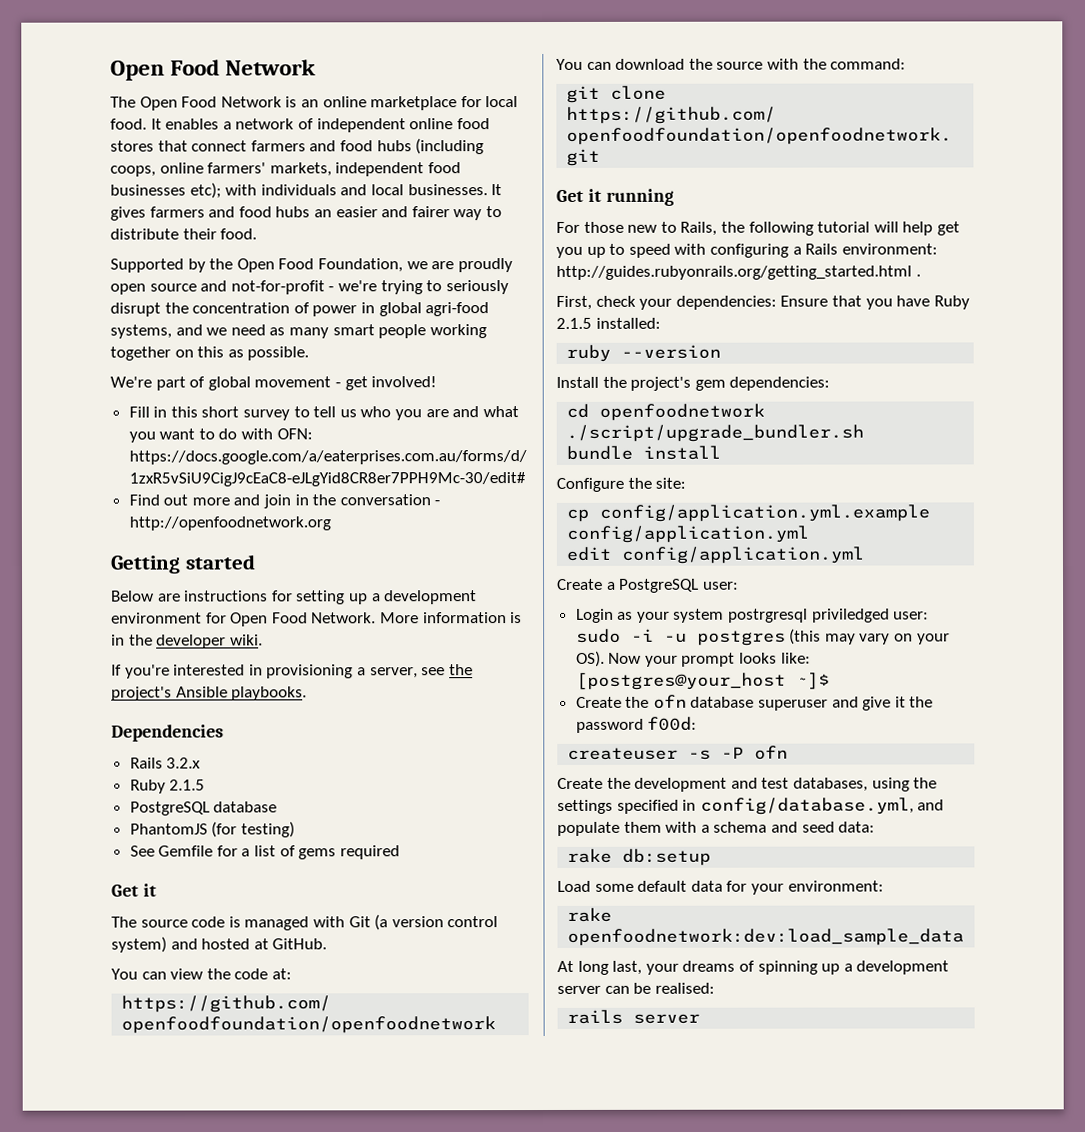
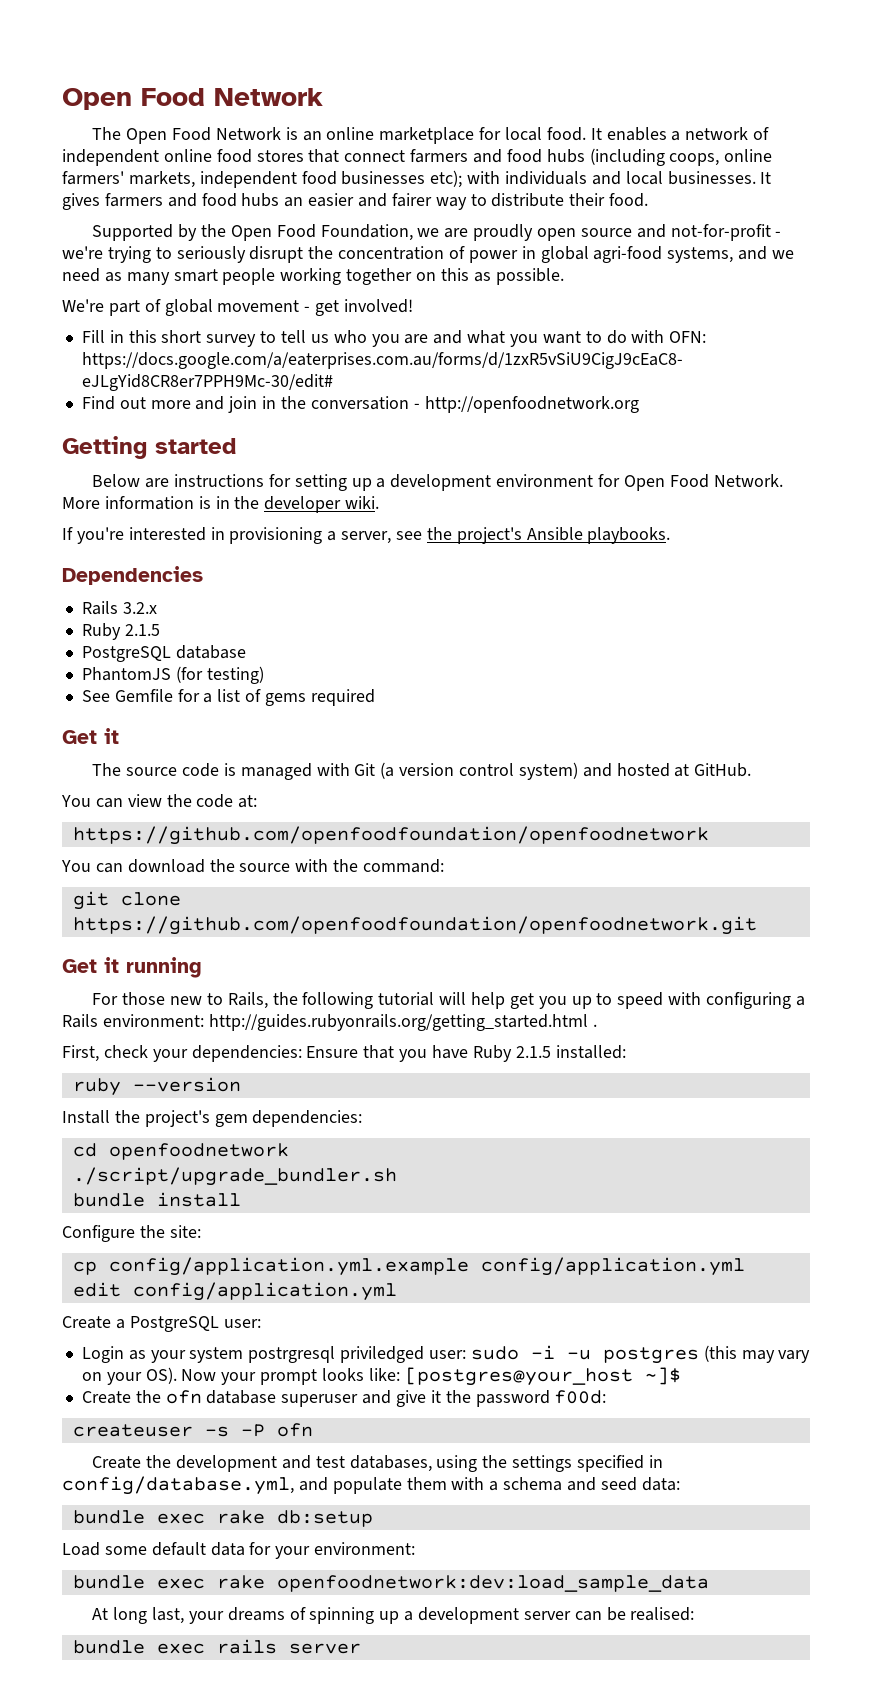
- rake db:setup
+ bundle exec rake db:setup
- rake openfoodnetwork:dev:load_sample_data
+ bundle exec rake openfoodnetwork:dev:load_sample_data
- rails server
+ bundle exec rails server

